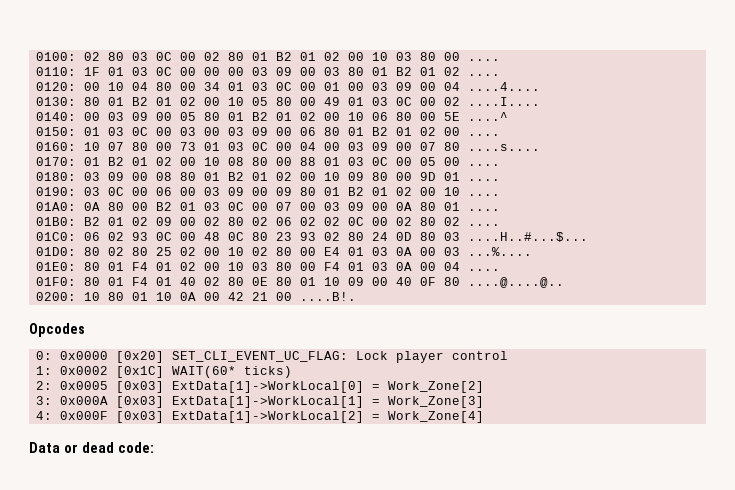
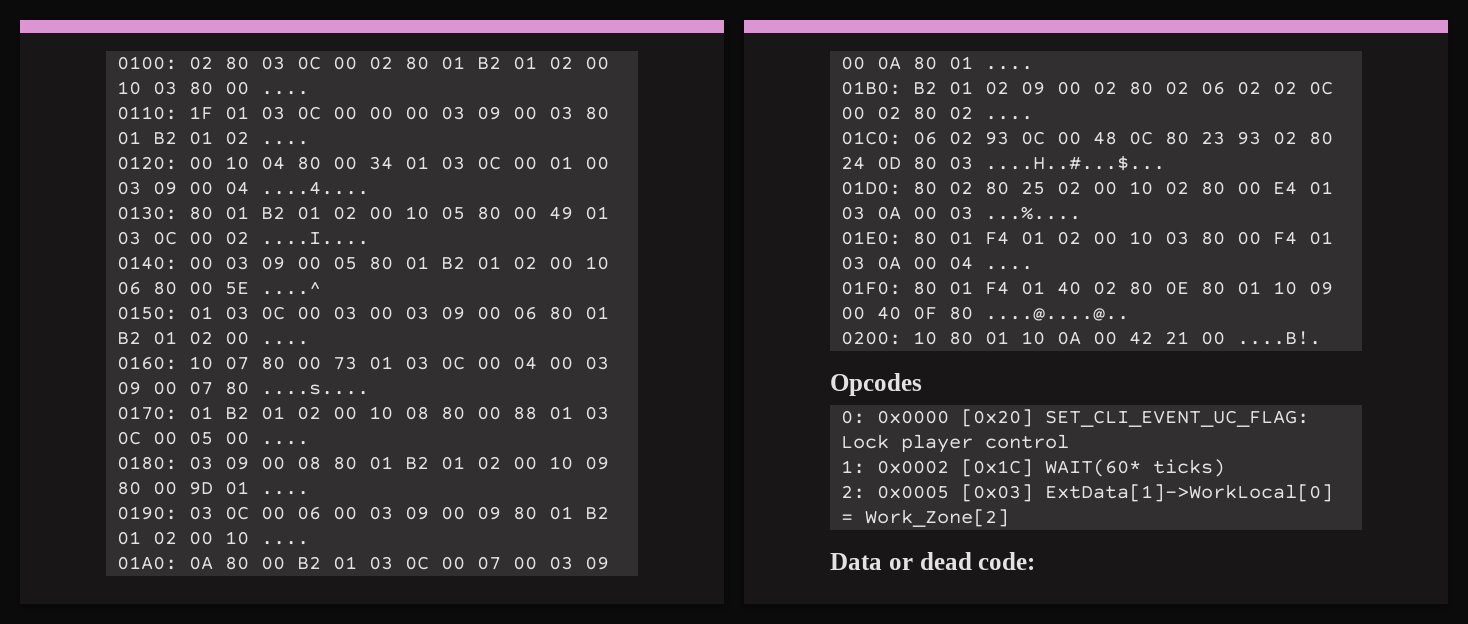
- 3: 0x000A [0x03] ExtData[1]->WorkLocal[1] = Work_Zone[3]
- 4: 0x000F [0x03] ExtData[1]->WorkLocal[2] = Work_Zone[4]

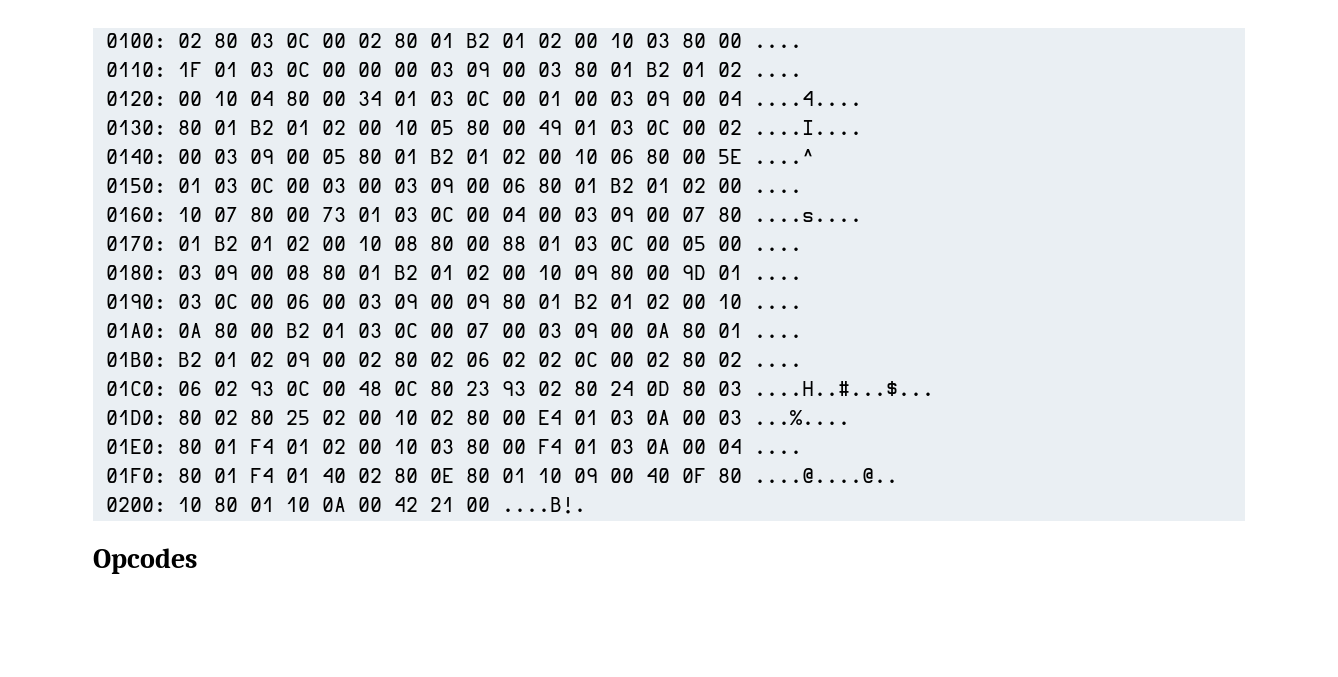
- 0: 0x0000 [0x20] SET_CLI_EVENT_UC_FLAG: Lock player control
- 1: 0x0002 [0x1C] WAIT(60* ticks)
- 2: 0x0005 [0x03] ExtData[1]->WorkLocal[0] = Work_Zone[2]
- Data or dead code:

